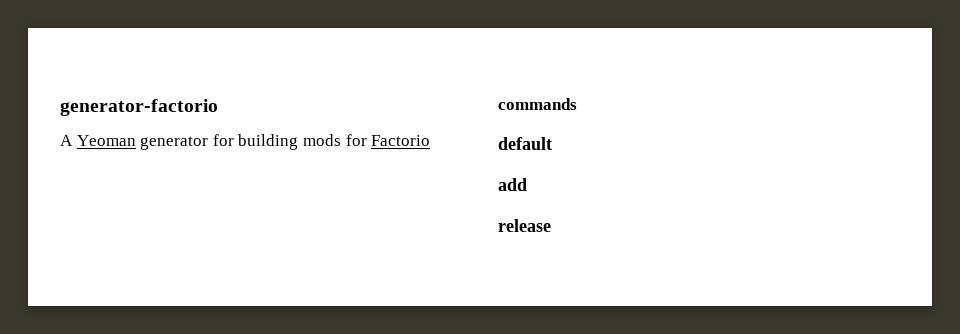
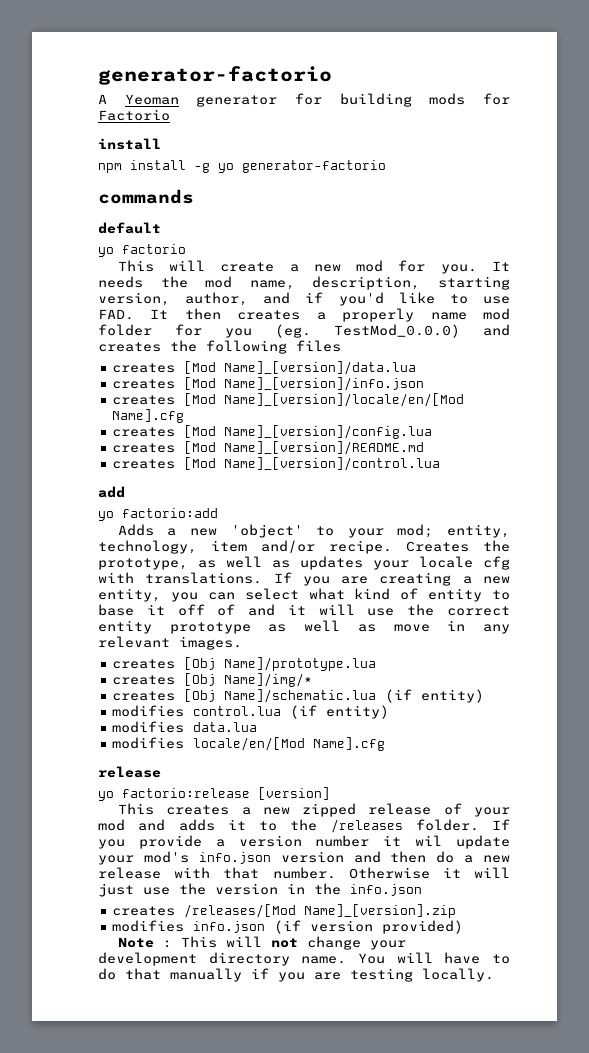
  A Yeoman generator for building mods for Factorio
+ install
+ npm install -g yo generator-factorio
  commands
  default
+ yo factorio
+ This will create a new mod for you. It needs the mod name, description, starting version, author, and if you'd like to use FAD. It then creates a properly name mod folder for you (eg. TestMod_0.0.0) and creates the following files
+ creates [Mod Name]_[version]/data.lua
+ creates [Mod Name]_[version]/info.json
+ creates [Mod Name]_[version]/locale/en/[Mod Name].cfg
+ creates [Mod Name]_[version]/config.lua
+ creates [Mod Name]_[version]/README.md
+ creates [Mod Name]_[version]/control.lua
  add
+ yo factorio:add
+ Adds a new 'object' to your mod; entity, technology, item and/or recipe. Creates the prototype, as well as updates your locale cfg with translations. If you are creating a new entity, you can select what kind of entity to base it off of and it will use the correct entity prototype as well as move in any relevant images.
+ creates [Obj Name]/prototype.lua
+ creates [Obj Name]/img/*
+ creates [Obj Name]/schematic.lua (if entity)
+ modifies control.lua (if entity)
+ modifies data.lua
+ modifies locale/en/[Mod Name].cfg
  release
+ yo factorio:release [version]
+ This creates a new zipped release of your mod and adds it to the /releases folder. If you provide a version number it wil update your mod's info.json version and then do a new release with that number. Otherwise it will just use the version in the info.json
+ creates /releases/[Mod Name]_[version].zip
+ modifies info.json (if version provided)
+ Note : This will not change your development directory name. You will have to do that manually if you are testing locally.

